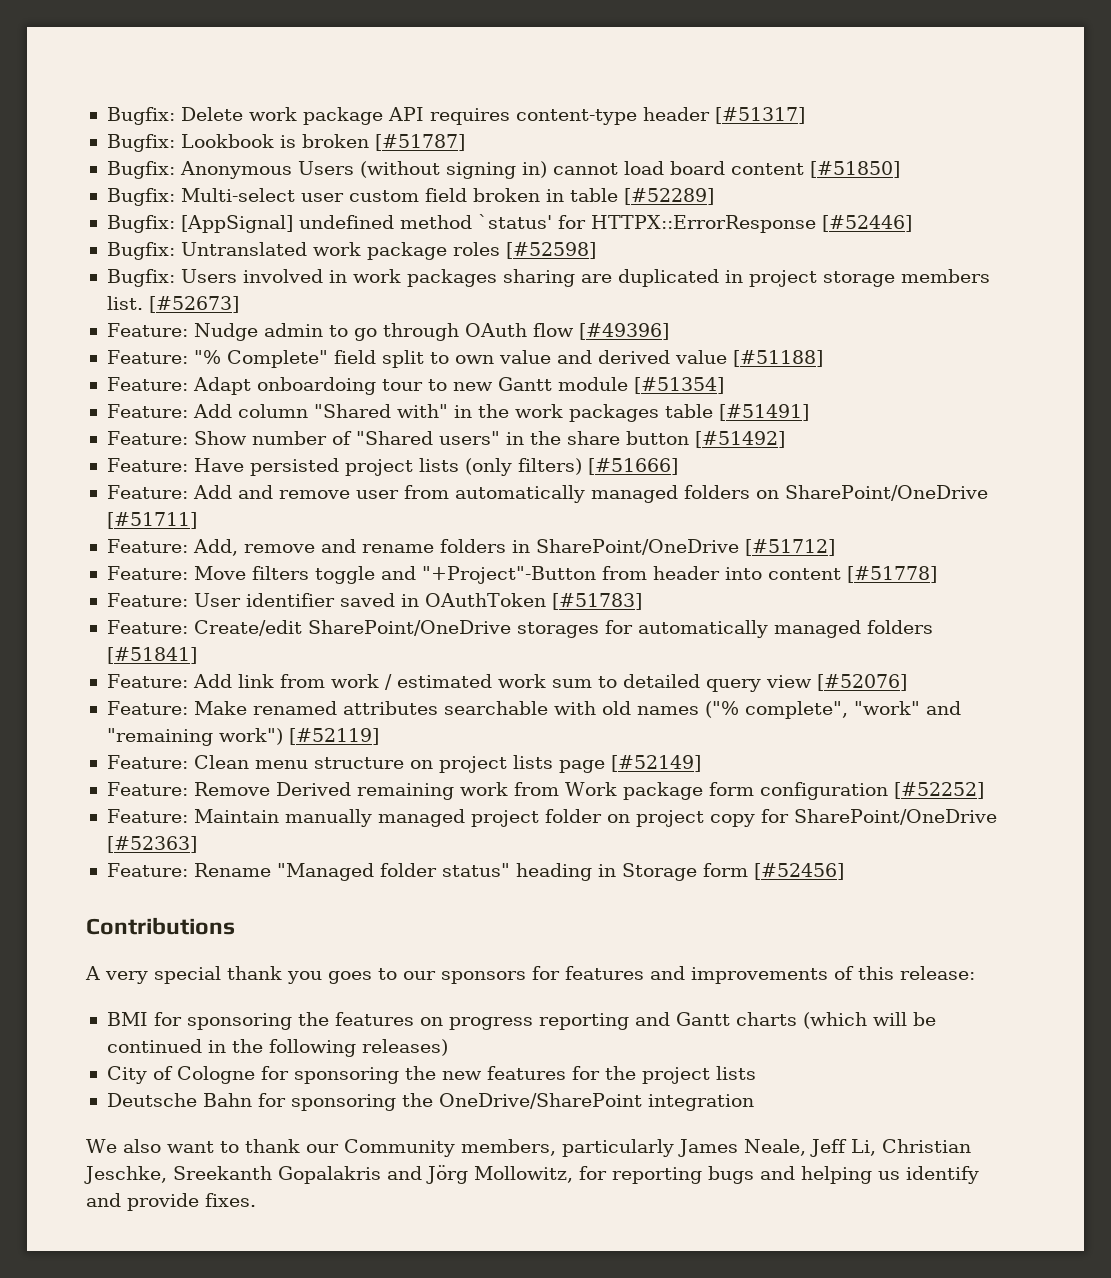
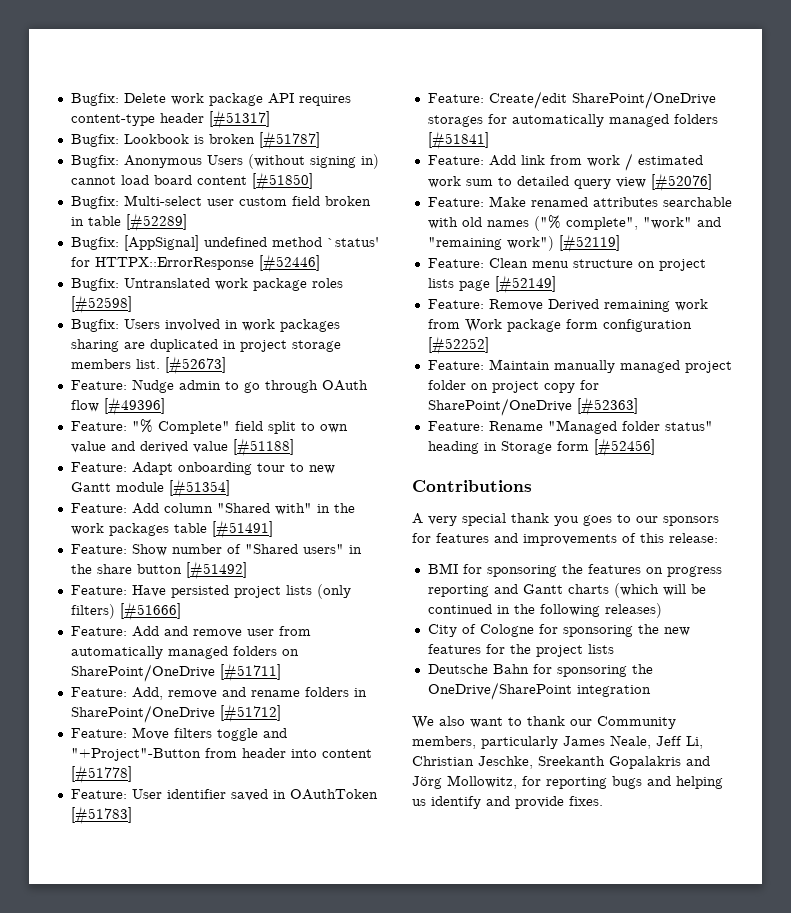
- Feature: Adapt onboardoing tour to new Gantt module [#51354]
+ Feature: Adapt onboarding tour to new Gantt module [#51354]

